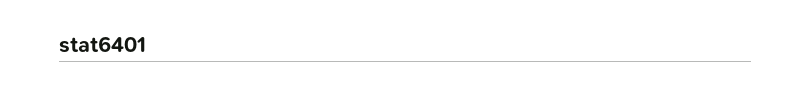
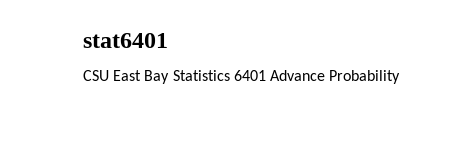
+ CSU East Bay Statistics 6401 Advance Probability

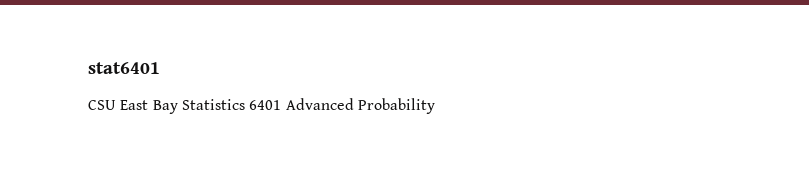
- CSU East Bay Statistics 6401 Advance Probability
+ CSU East Bay Statistics 6401 Advanced Probability

